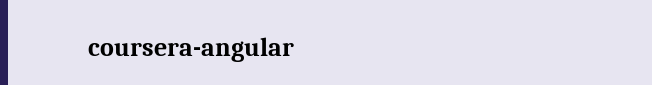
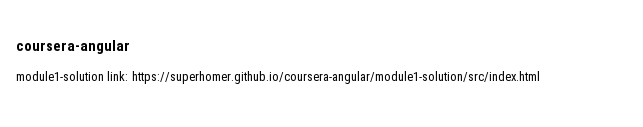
+ module1-solution link: https://superhomer.github.io/coursera-angular/module1-solution/src/index.html

